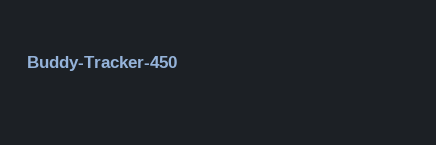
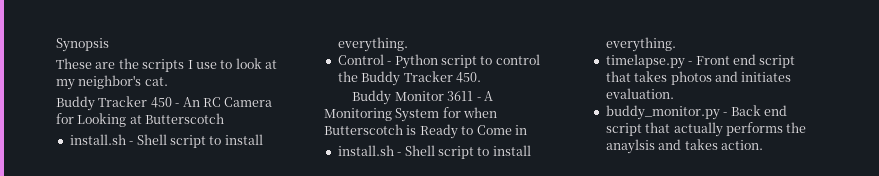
- Buddy-Tracker-450
+ Synopsis
+ These are the scripts I use to look at my neighbor's cat.
+ Buddy Tracker 450 - An RC Camera for Looking at Butterscotch
+ install.sh - Shell script to install everything.
+ Control - Python script to control the Buddy Tracker 450.
+ Buddy Monitor 3611 - A Monitoring System for when Butterscotch is Ready to Come in
+ install.sh - Shell script to install everything.
+ timelapse.py - Front end script that takes photos and initiates evaluation.
+ buddy_monitor.py - Back end script that actually performs the anaylsis and takes action.

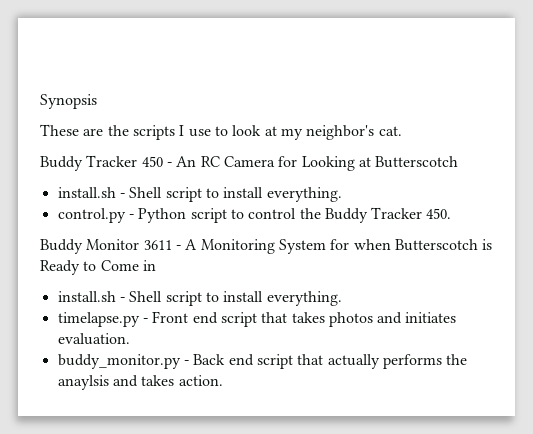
- Control - Python script to control the Buddy Tracker 450.
+ control.py - Python script to control the Buddy Tracker 450.

